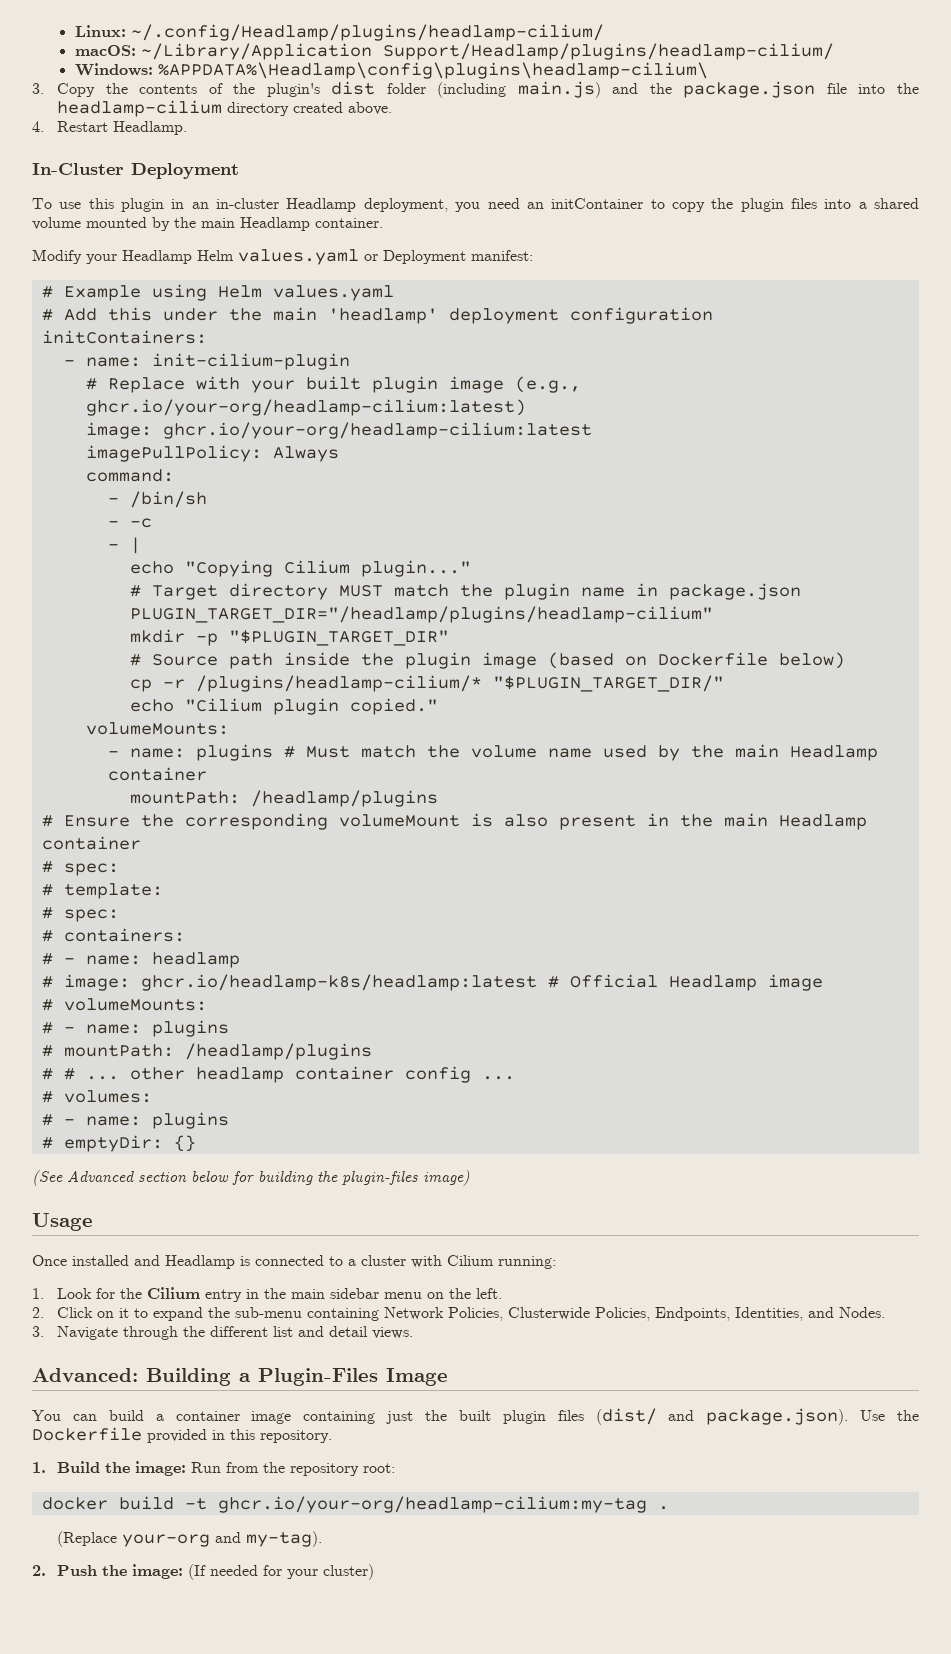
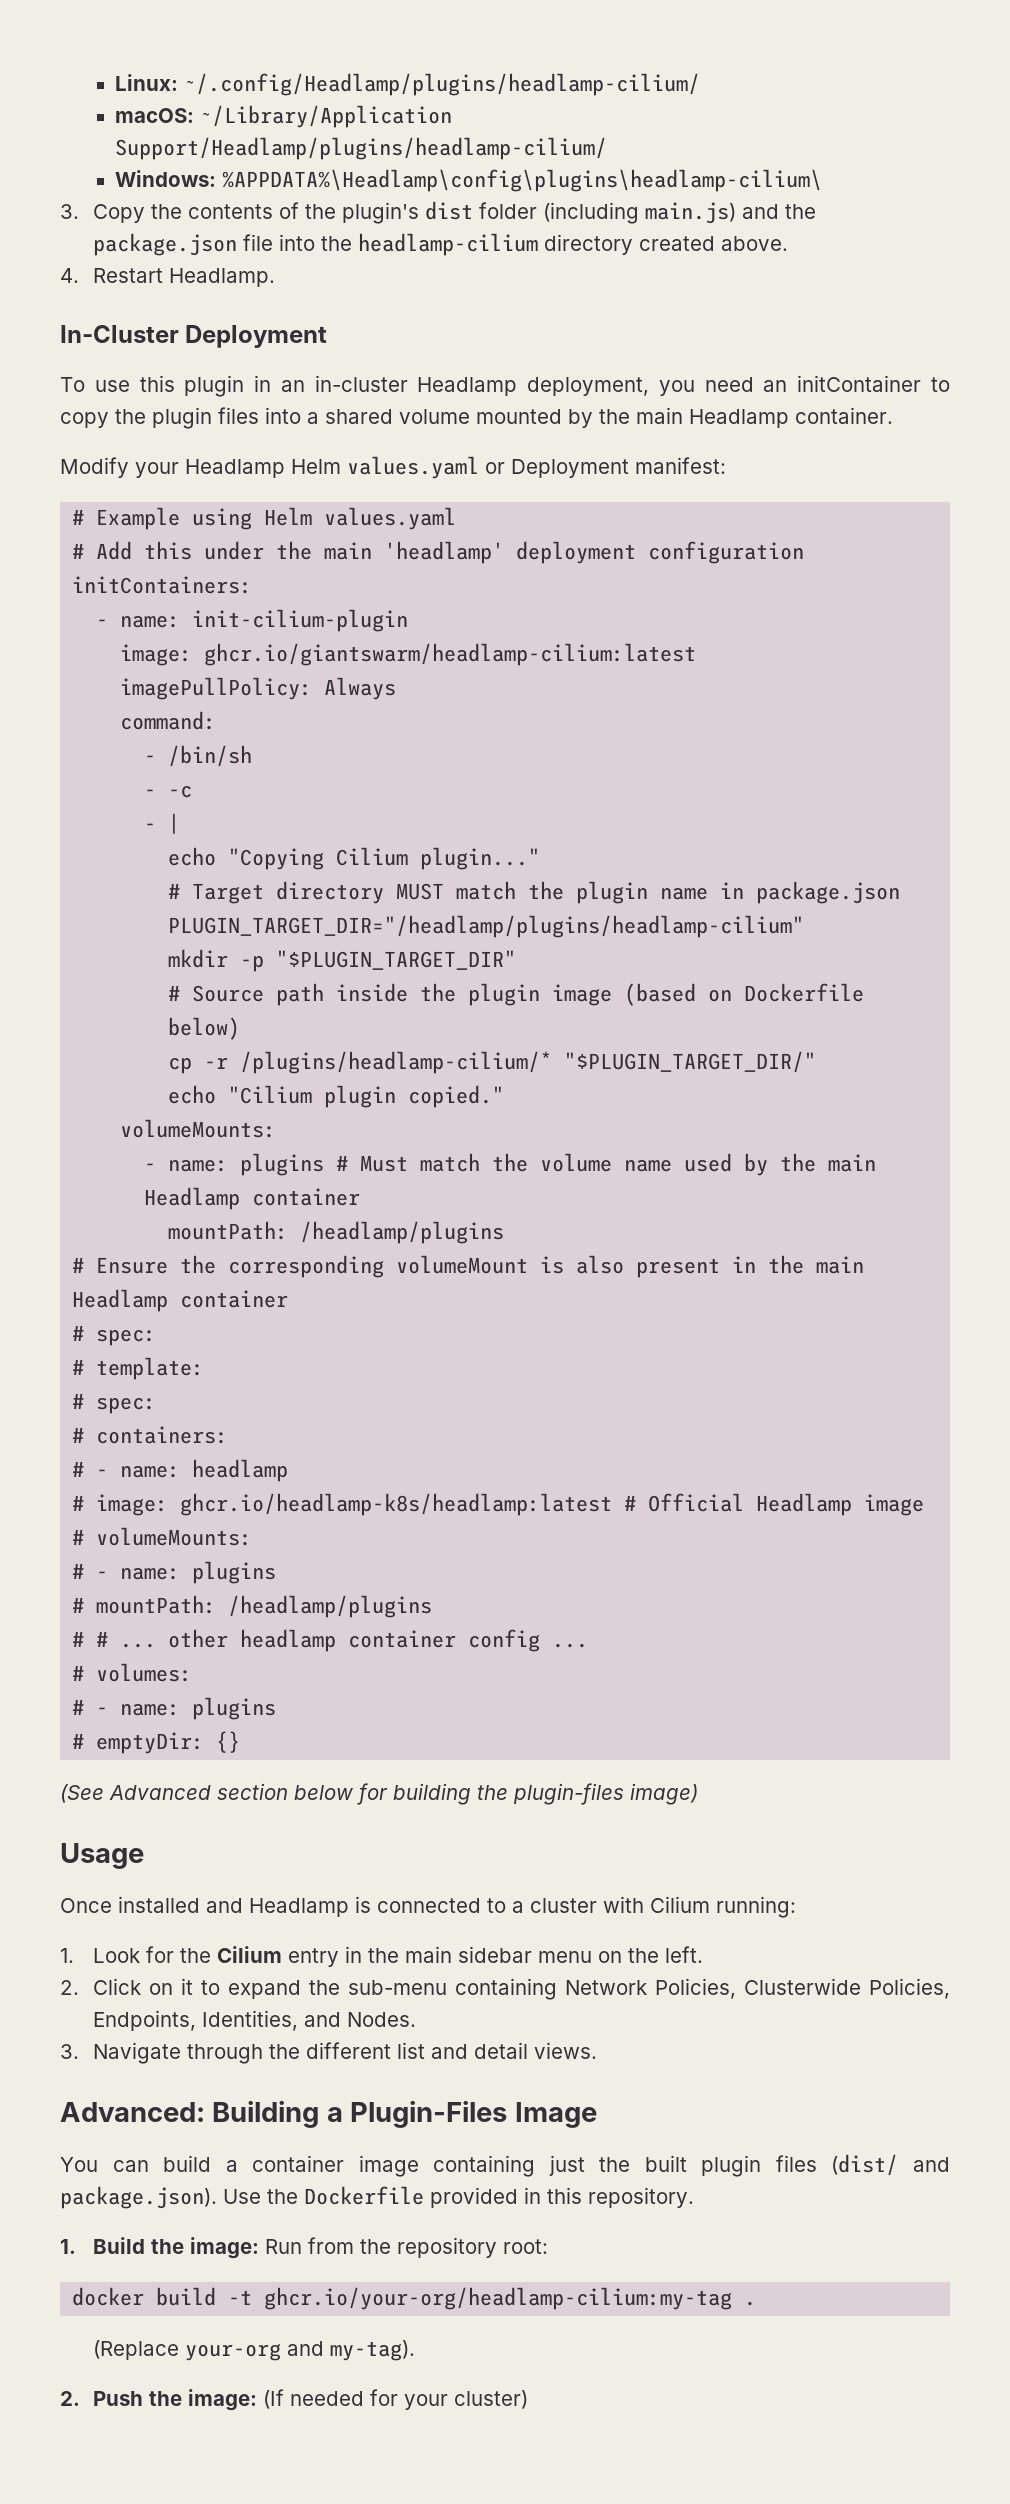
- # Replace with your built plugin image (e.g., ghcr.io/your-org/headlamp-cilium:latest)
- image: ghcr.io/your-org/headlamp-cilium:latest
+ image: ghcr.io/giantswarm/headlamp-cilium:latest

